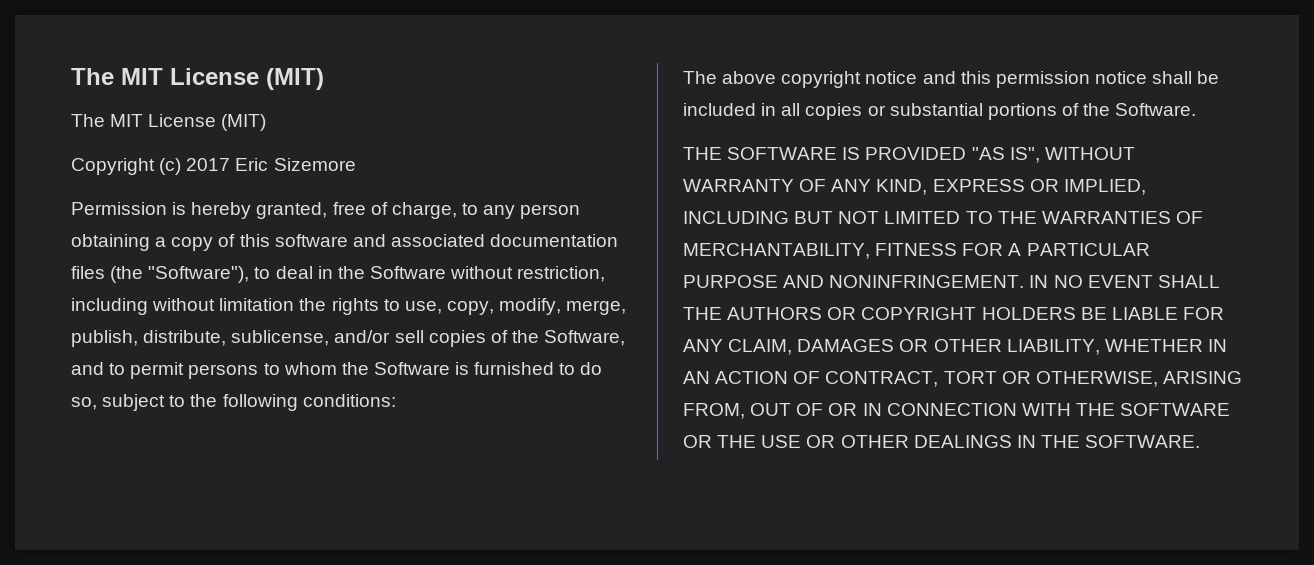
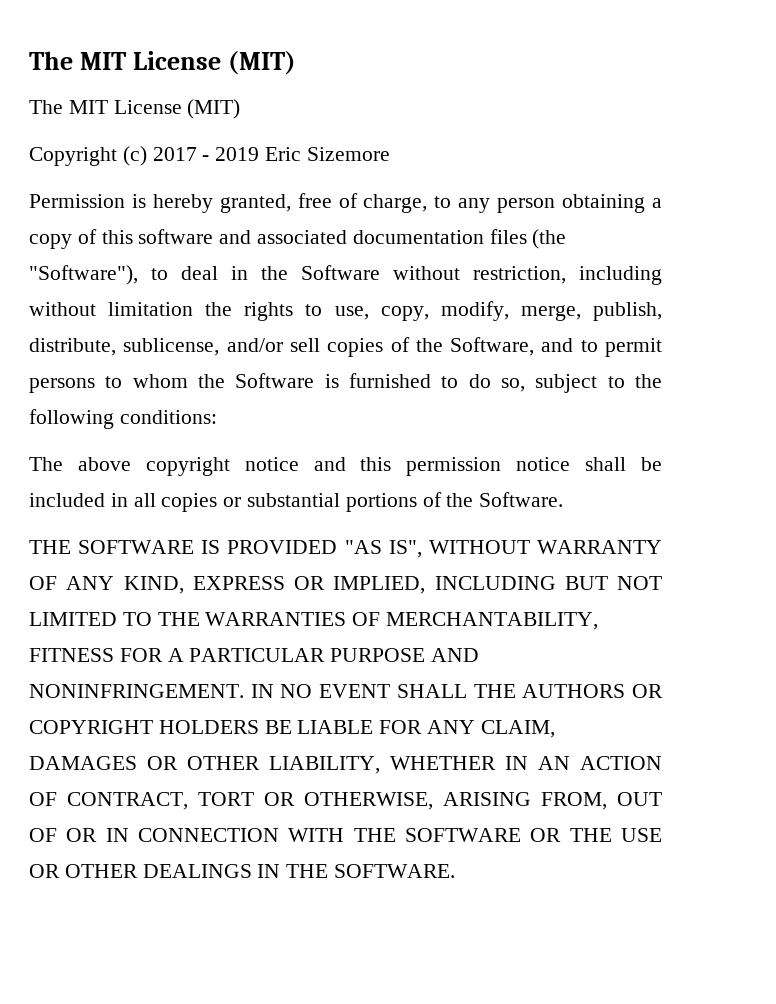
- Copyright (c) 2017 Eric Sizemore
+ Copyright (c) 2017 - 2019 Eric Sizemore

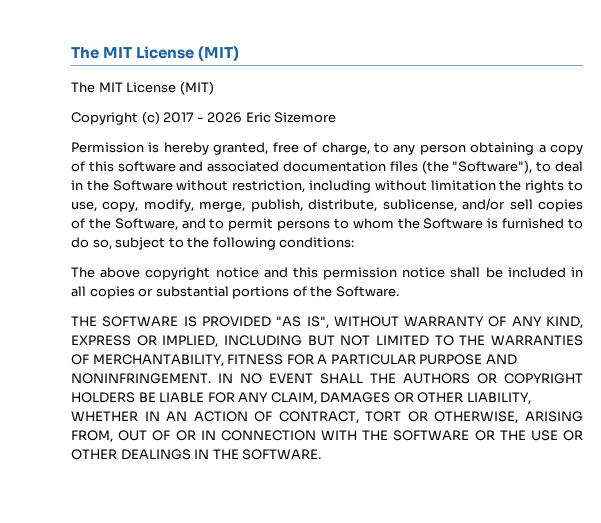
- Copyright (c) 2017 - 2019 Eric Sizemore
+ Copyright (c) 2017 - 2026 Eric Sizemore

